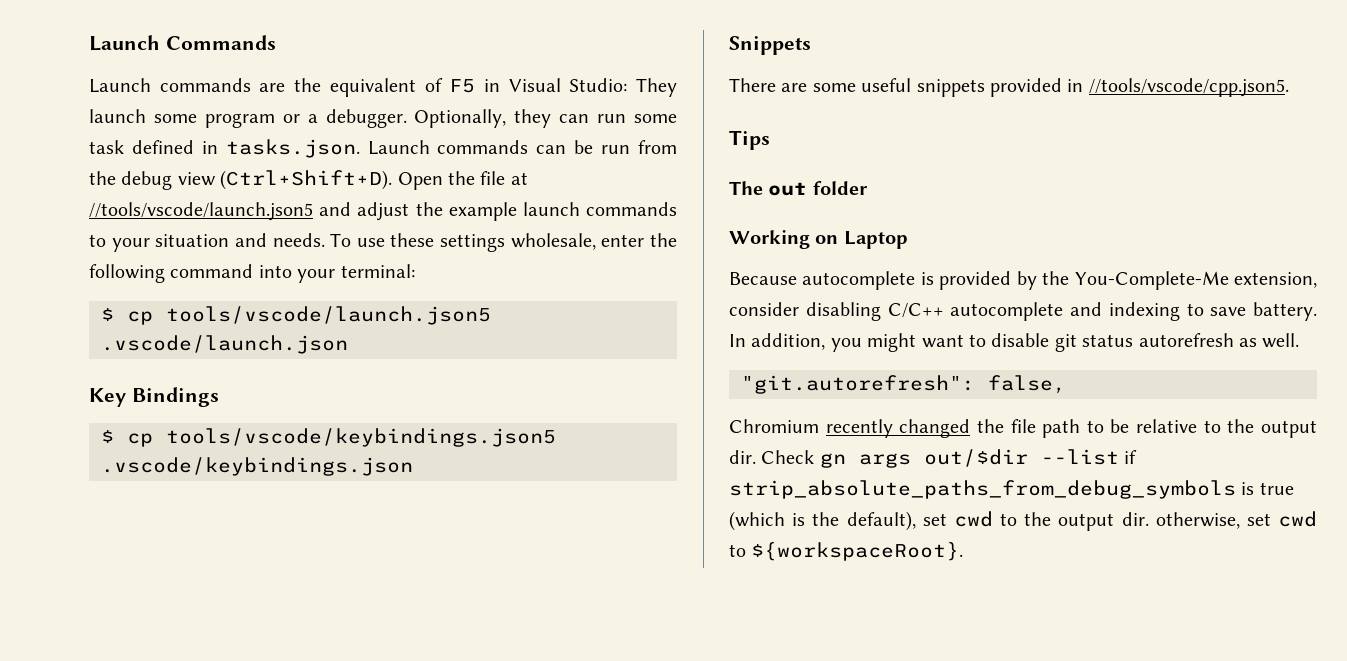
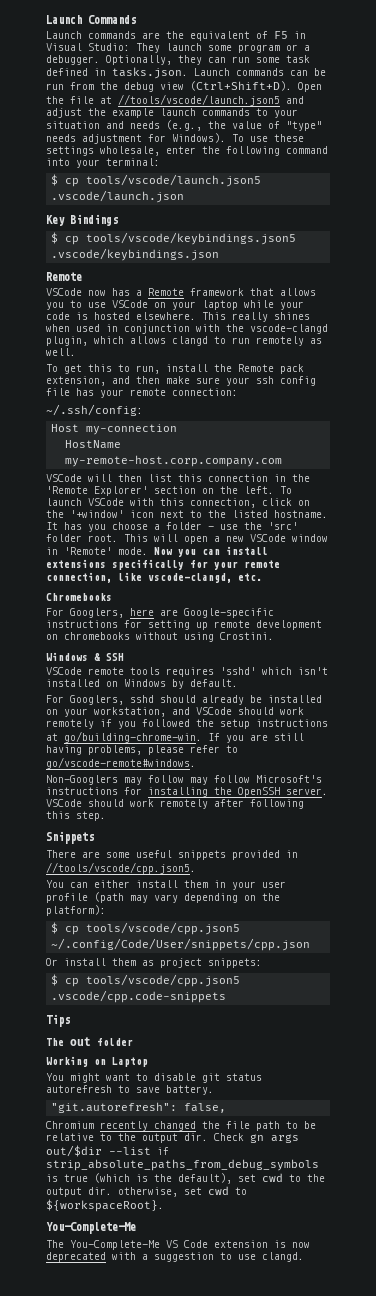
- Open the file at //tools/vscode/launch.json5 and adjust the example launch commands to your situation and needs.
+ Open the file at //tools/vscode/launch.json5 and adjust the example launch commands to your situation and needs (e.g., the value of "type" needs adjustment for Windows).
  $ cp tools/vscode/keybindings.json5 .vscode/keybindings.json
+ Remote
+ VSCode now has a Remote framework that allows you to use VSCode on your laptop while your code is hosted elsewhere. This really shines when used in conjunction with the vscode-clangd plugin, which allows clangd to run remotely as well.
+ To get this to run, install the Remote pack extension, and then make sure your ssh config file has your remote connection:
+ ~/.ssh/config:
+ Host my-connection
+ HostName my-remote-host.corp.company.com
+ VSCode will then list this connection in the 'Remote Explorer' section on the left. To launch VSCode with this connection, click on the '+window' icon next to the listed hostname. It has you choose a folder - use the 'src' folder root. This will open a new VSCode window in 'Remote' mode. Now you can install extensions specifically for your remote connection, like vscode-clangd, etc.
+ Chromebooks
+ For Googlers, here are Google-specific instructions for setting up remote development on chromebooks without using Crostini.
+ Windows & SSH
+ VSCode remote tools requires 'sshd' which isn't installed on Windows by default.
+ For Googlers, sshd should already be installed on your workstation, and VSCode should work remotely if you followed the setup instructions at go/building-chrome-win. If you are still having problems, please refer to go/vscode-remote#windows.
+ Non-Googlers may follow may follow Microsoft's instructions for installing the OpenSSH server. VSCode should work remotely after following this step.
+ You can either install them in your user profile (path may vary depending on the platform):
+ $ cp tools/vscode/cpp.json5 ~/.config/Code/User/snippets/cpp.json
+ Or install them as project snippets:
+ $ cp tools/vscode/cpp.json5 .vscode/cpp.code-snippets
- Because autocomplete is provided by the You-Complete-Me extension, consider disabling C/C++ autocomplete and indexing to save battery. In addition, you might want to disable git status autorefresh as well.
+ You might want to disable git status autorefresh to save battery.
  Check gn args out/$dir --list if strip_absolute_paths_from_debug_symbols is true (which is the default), set cwd to the output dir. otherwise, set cwd to ${workspaceRoot}.
+ You-Complete-Me
+ The You-Complete-Me VS Code extension is now deprecated with a suggestion to use clangd.

